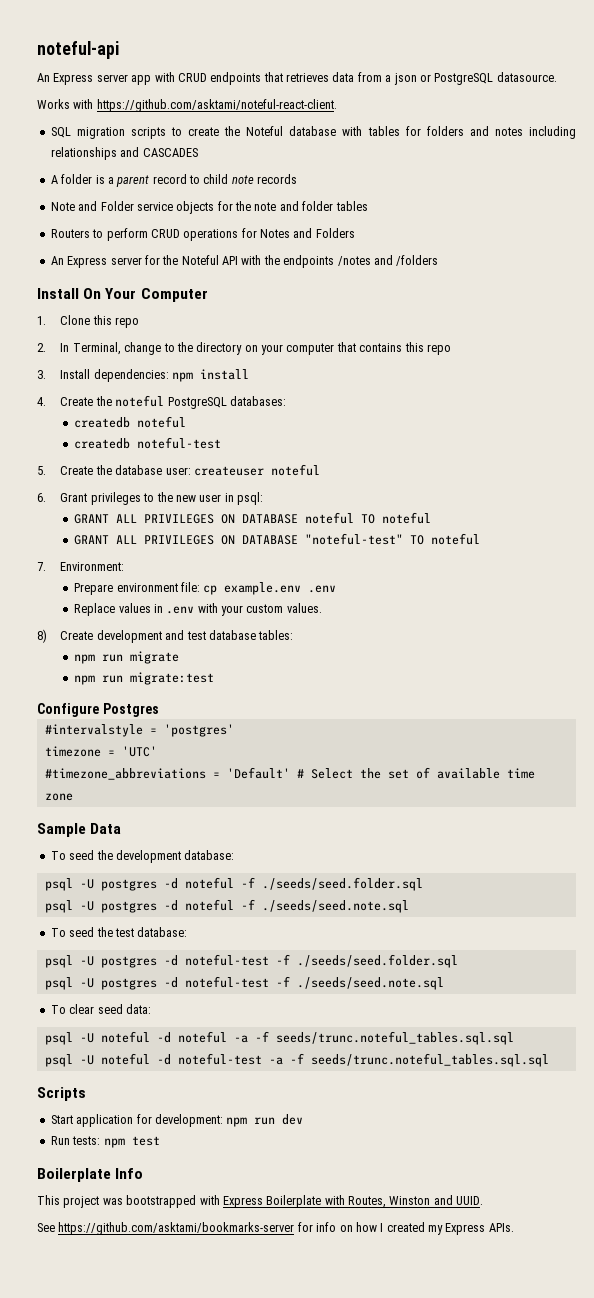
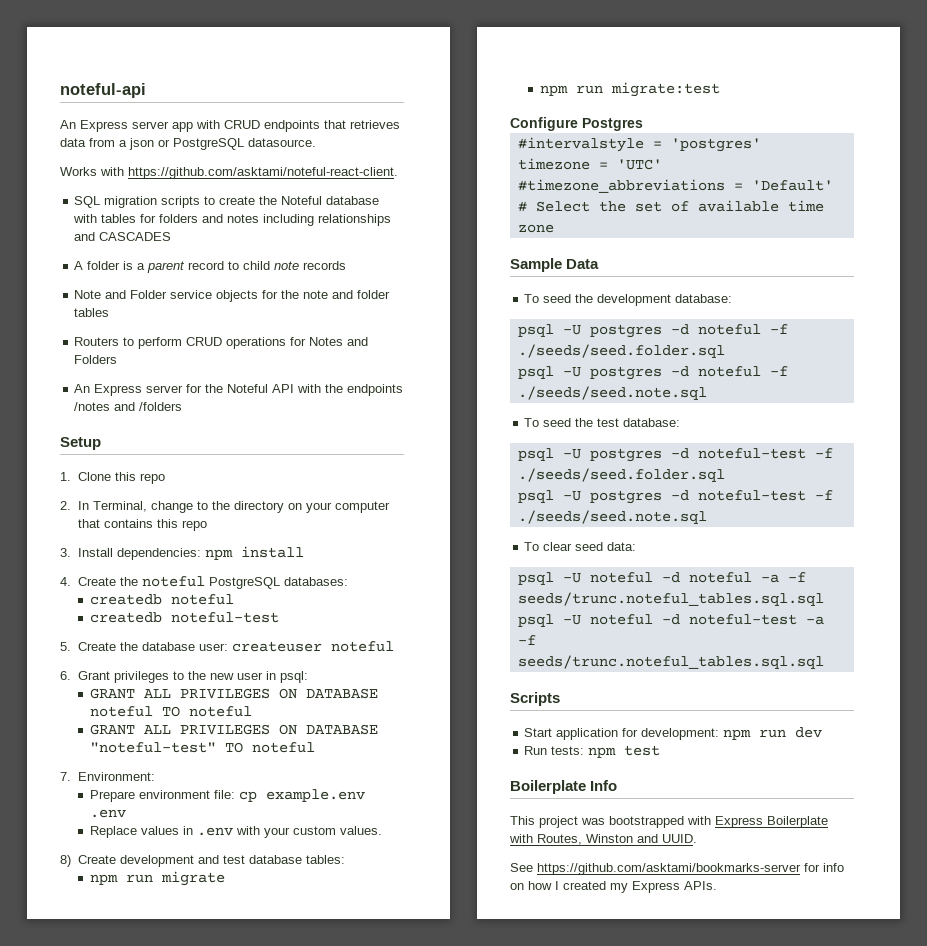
- Install On Your Computer
+ Setup

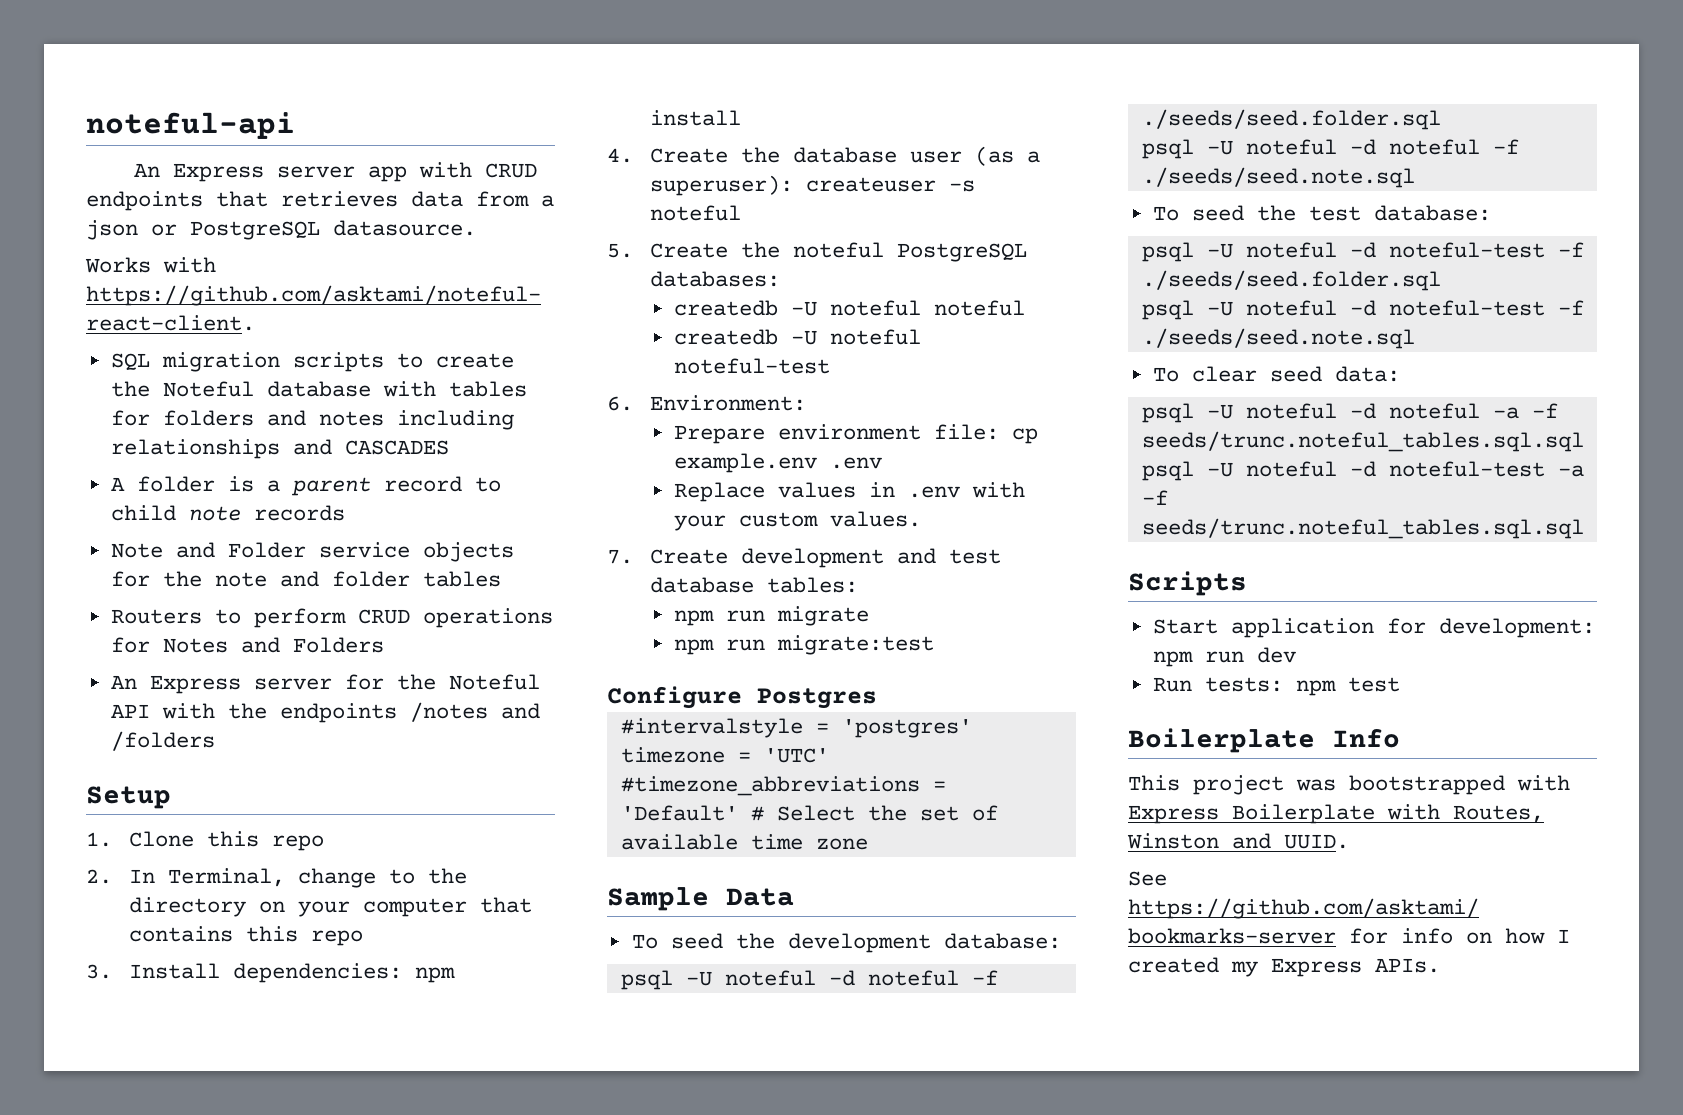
- 4. Create the noteful PostgreSQL databases:
+ 4. Create the database user (as a superuser): createuser -s noteful
+ 5. Create the noteful PostgreSQL databases:
- createdb noteful
+ createdb -U noteful noteful
- createdb noteful-test
+ createdb -U noteful noteful-test
- 5. Create the database user: createuser noteful
- 6. Grant privileges to the new user in psql:
- GRANT ALL PRIVILEGES ON DATABASE noteful TO noteful
- GRANT ALL PRIVILEGES ON DATABASE "noteful-test" TO noteful
- 7. Environment:
+ 6. Environment:
- 8) Create development and test database tables:
+ 7. Create development and test database tables:
- psql -U postgres -d noteful -f ./seeds/seed.folder.sql
+ psql -U noteful -d noteful -f ./seeds/seed.folder.sql
- psql -U postgres -d noteful -f ./seeds/seed.note.sql
+ psql -U noteful -d noteful -f ./seeds/seed.note.sql
- psql -U postgres -d noteful-test -f ./seeds/seed.folder.sql
+ psql -U noteful -d noteful-test -f ./seeds/seed.folder.sql
- psql -U postgres -d noteful-test -f ./seeds/seed.note.sql
+ psql -U noteful -d noteful-test -f ./seeds/seed.note.sql

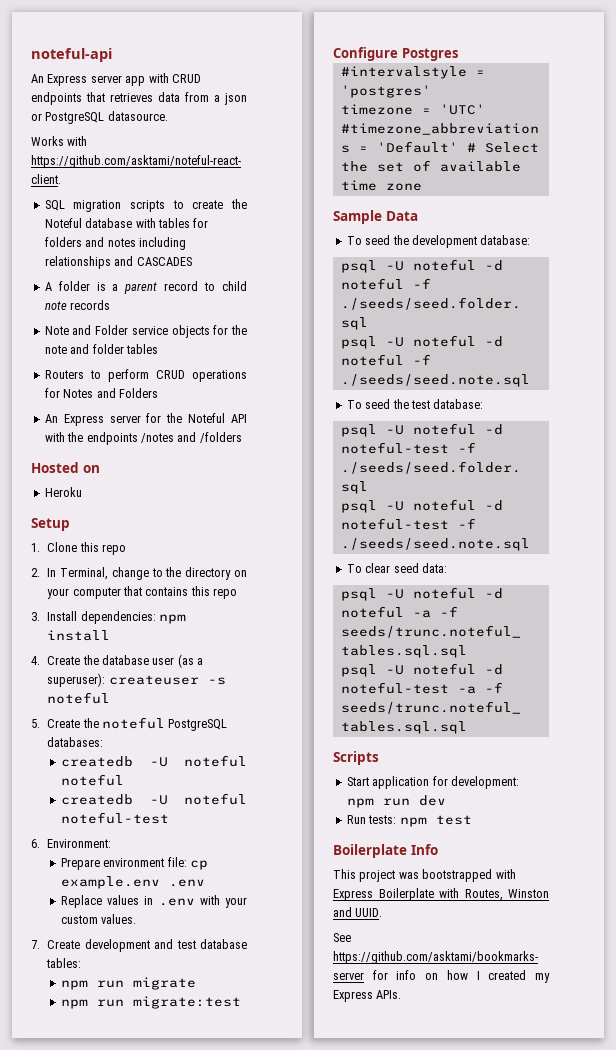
+ Hosted on
+ Heroku

